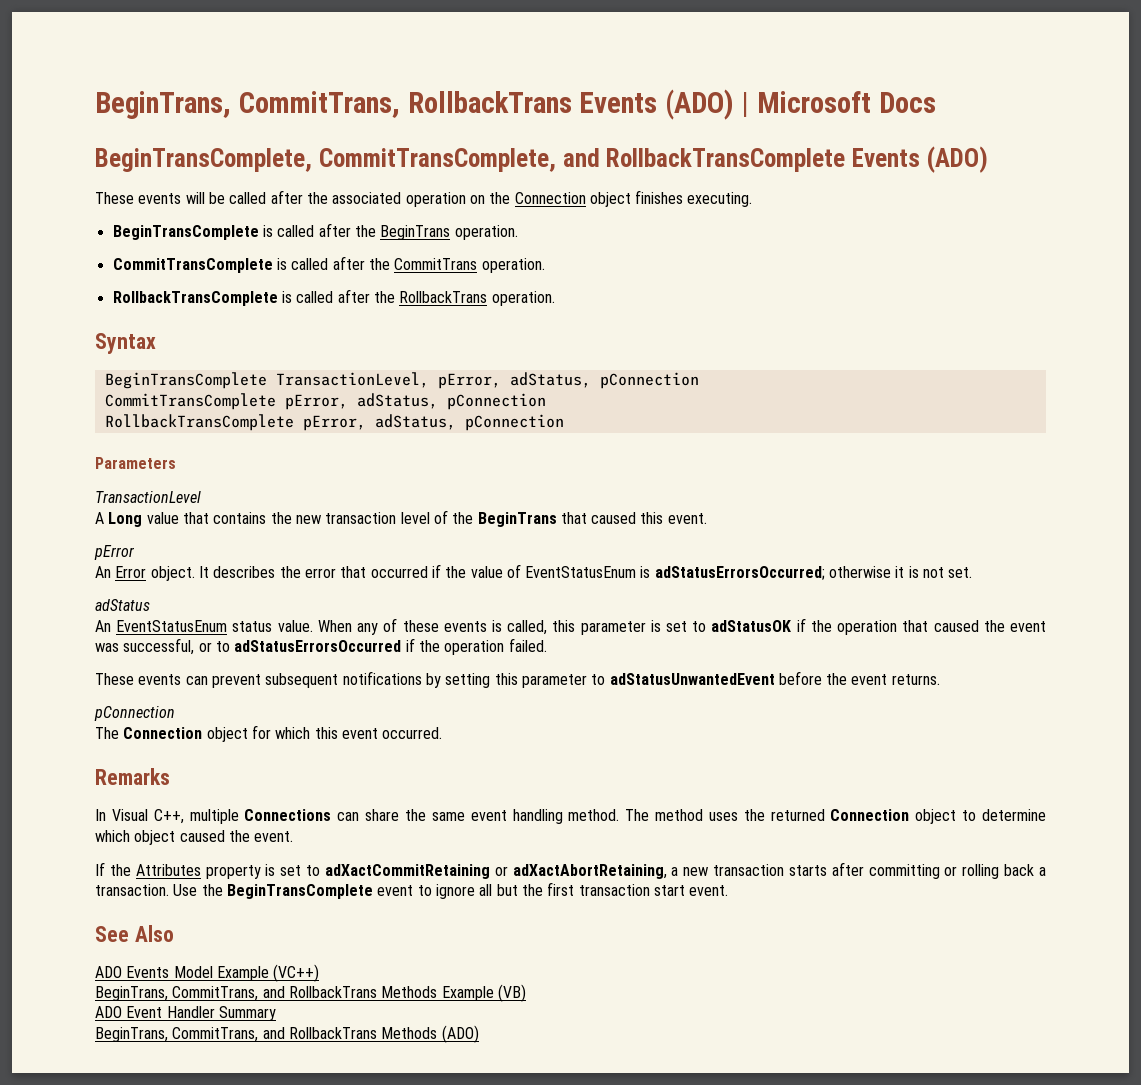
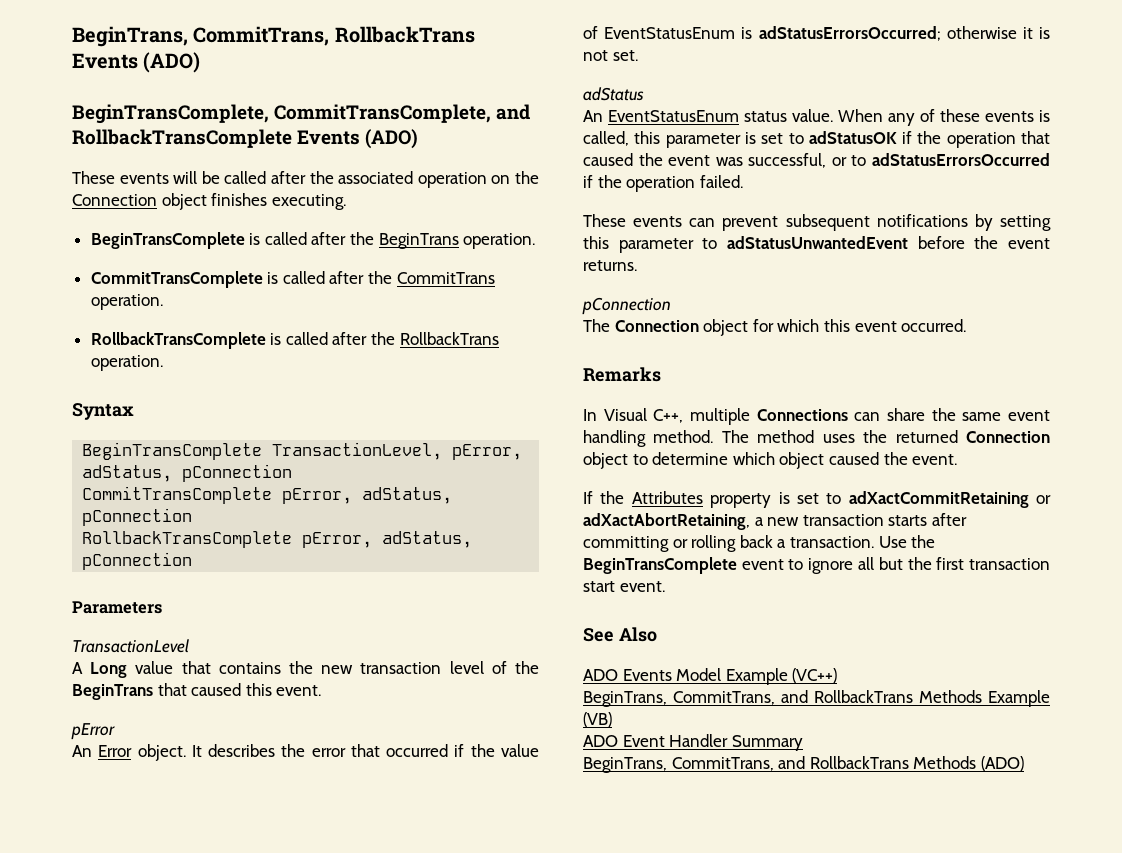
- BeginTrans, CommitTrans, RollbackTrans Events (ADO) | Microsoft Docs
+ BeginTrans, CommitTrans, RollbackTrans Events (ADO)

